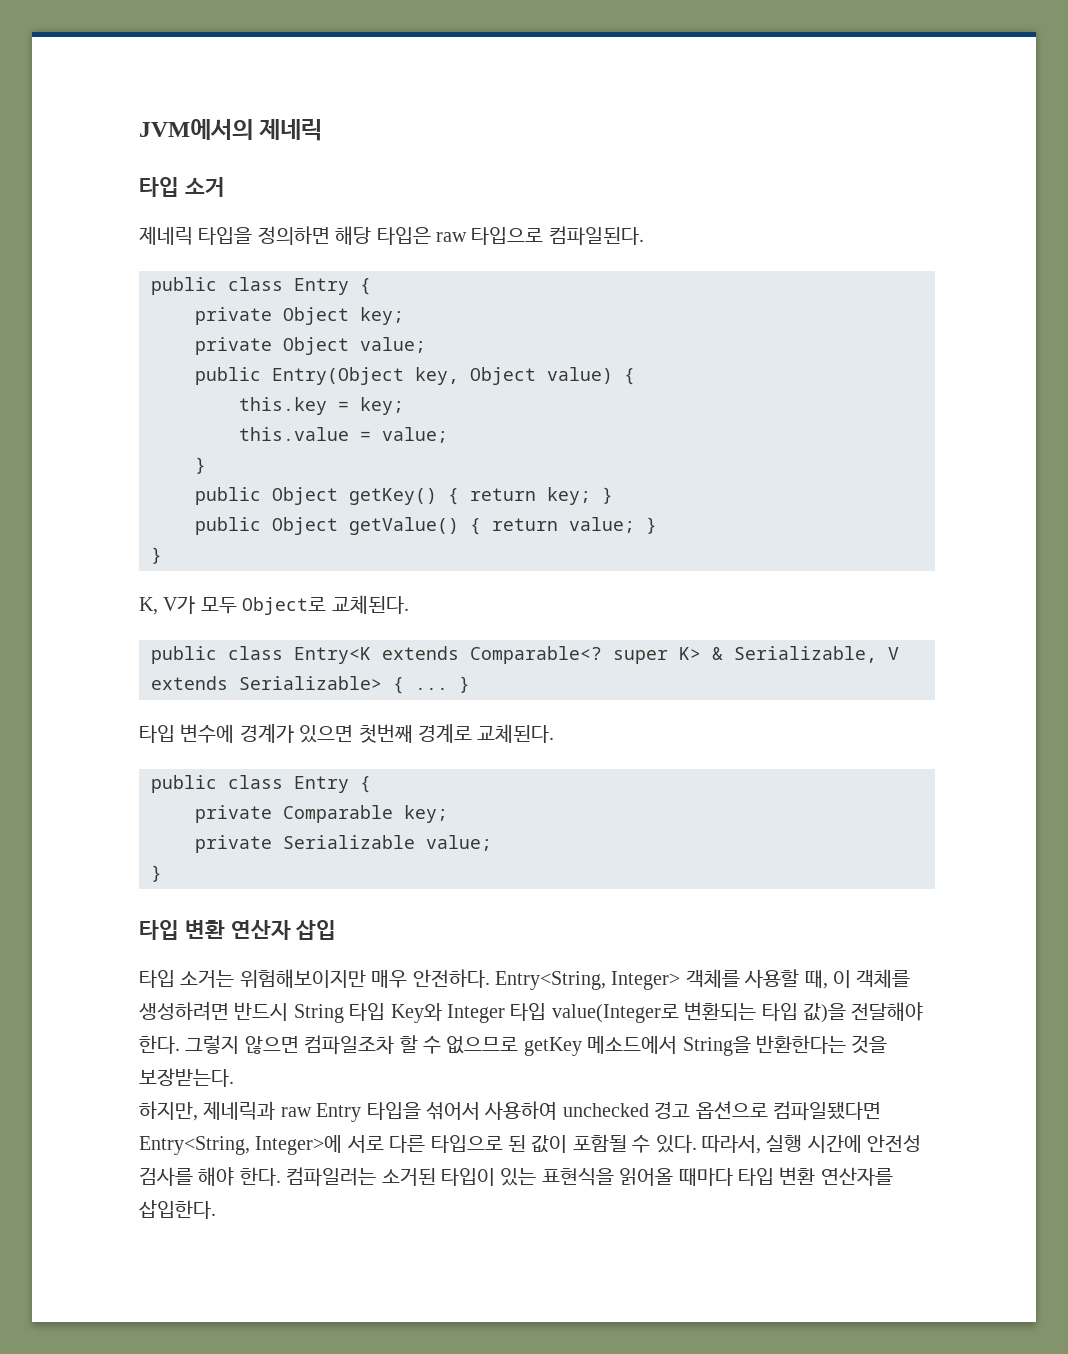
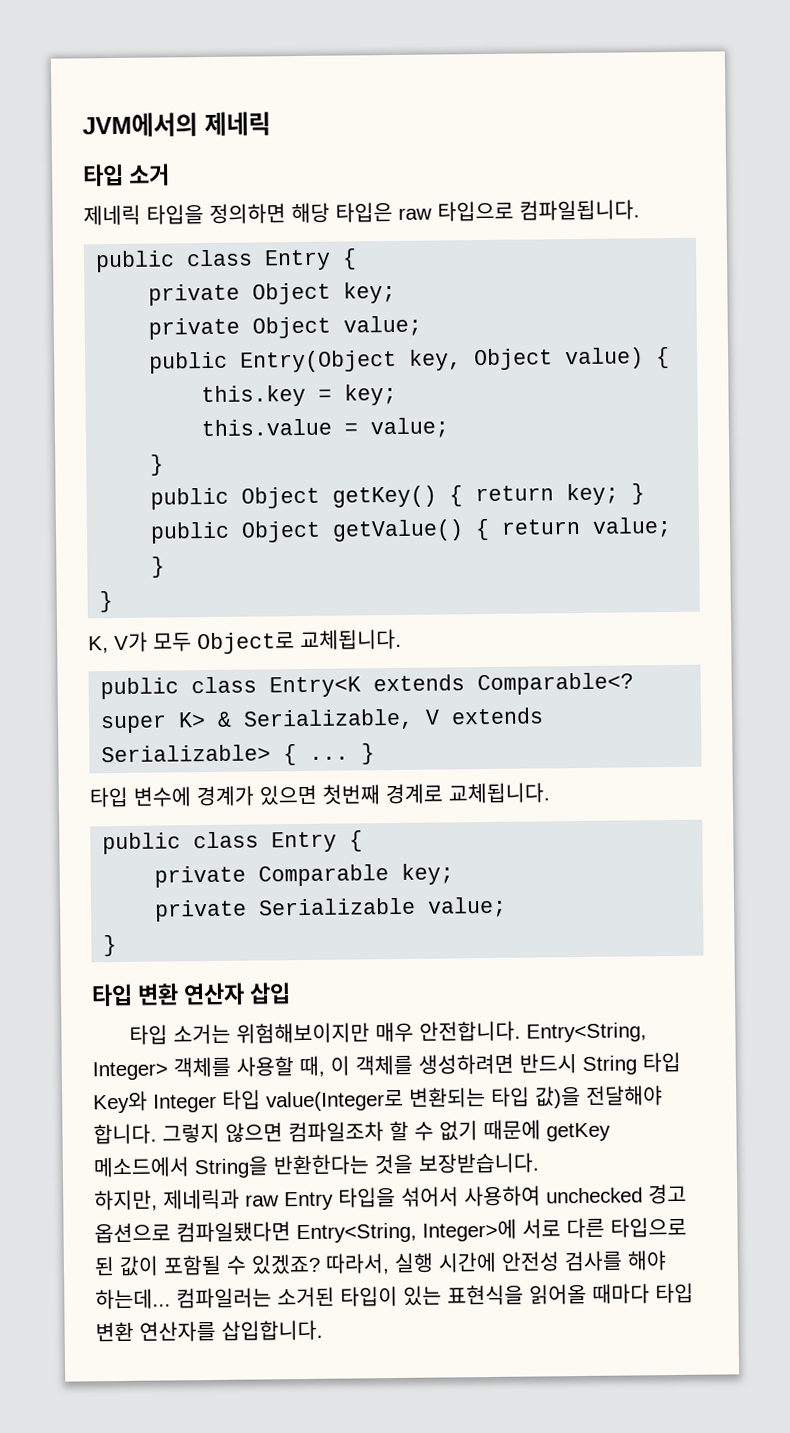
- 제네릭 타입을 정의하면 해당 타입은 raw 타입으로 컴파일된다.
+ 제네릭 타입을 정의하면 해당 타입은 raw 타입으로 컴파일됩니다.
- K, V가 모두 Object로 교체된다.
+ K, V가 모두 Object로 교체됩니다.
- 타입 변수에 경계가 있으면 첫번째 경계로 교체된다.
+ 타입 변수에 경계가 있으면 첫번째 경계로 교체됩니다.
- 타입 소거는 위험해보이지만 매우 안전하다.
+ 타입 소거는 위험해보이지만 매우 안전합니다.
- Entry<String, Integer> 객체를 사용할 때, 이 객체를 생성하려면 반드시 String 타입 Key와 Integer 타입 value(Integer로 변환되는 타입 값)을 전달해야 한다.
+ Entry<String, Integer> 객체를 사용할 때, 이 객체를 생성하려면 반드시 String 타입 Key와 Integer 타입 value(Integer로 변환되는 타입 값)을 전달해야 합니다.
- 그렇지 않으면 컴파일조차 할 수 없으므로 getKey 메소드에서 String을 반환한다는 것을 보장받는다.
+ 그렇지 않으면 컴파일조차 할 수 없기 때문에 getKey 메소드에서 String을 반환한다는 것을 보장받습니다.
- 하지만, 제네릭과 raw Entry 타입을 섞어서 사용하여 unchecked 경고 옵션으로 컴파일됐다면 Entry<String, Integer>에 서로 다른 타입으로 된 값이 포함될 수 있다.
+ 하지만, 제네릭과 raw Entry 타입을 섞어서 사용하여 unchecked 경고 옵션으로 컴파일됐다면 Entry<String, Integer>에 서로 다른 타입으로 된 값이 포함될 수 있겠죠?
- 따라서, 실행 시간에 안전성 검사를 해야 한다.
+ 따라서, 실행 시간에 안전성 검사를 해야 하는데...
- 컴파일러는 소거된 타입이 있는 표현식을 읽어올 때마다 타입 변환 연산자를 삽입한다.
+ 컴파일러는 소거된 타입이 있는 표현식을 읽어올 때마다 타입 변환 연산자를 삽입합니다.

